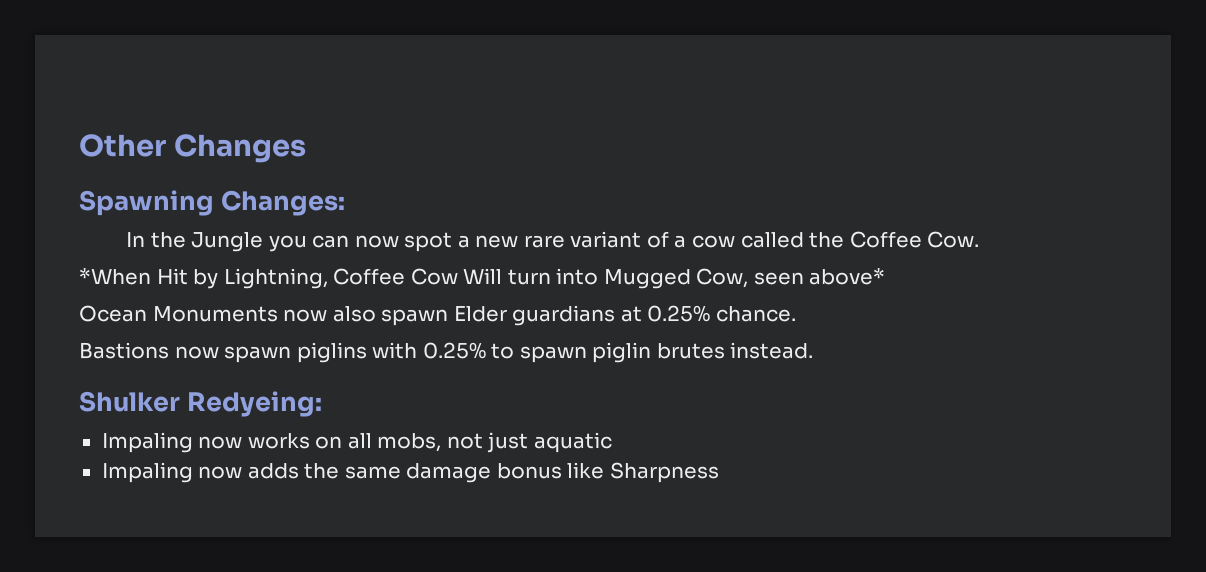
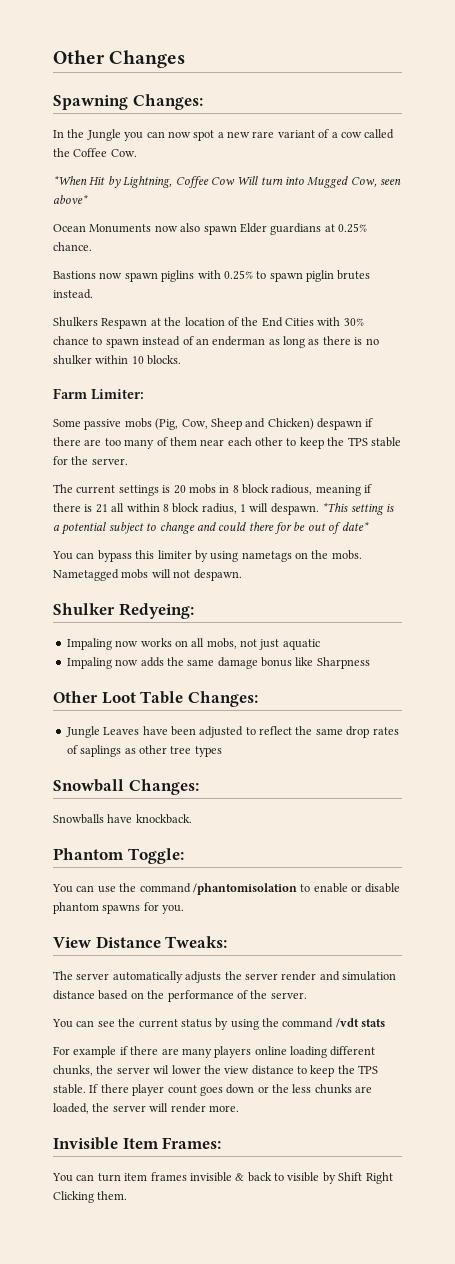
+ Shulkers Respawn at the location of the End Cities with 30% chance to spawn instead of an enderman as long as there is no shulker within 10 blocks.
+ Farm Limiter:
+ Some passive mobs (Pig, Cow, Sheep and Chicken) despawn if there are too many of them near each other to keep the TPS stable for the server.
+ The current settings is 20 mobs in 8 block radious, meaning if there is 21 all within 8 block radius, 1 will despawn. *This setting is a potential subject to change and could there for be out of date*
+ You can bypass this limiter by using nametags on the mobs. Nametagged mobs will not despawn.
+ Other Loot Table Changes:
+ Jungle Leaves have been adjusted to reflect the same drop rates of saplings as other tree types
+ Snowball Changes:
+ Snowballs have knockback.
+ Phantom Toggle:
+ You can use the command /phantomisolation to enable or disable phantom spawns for you.
+ View Distance Tweaks:
+ The server automatically adjusts the server render and simulation distance based on the performance of the server.
+ You can see the current status by using the command /vdt stats
+ For example if there are many players online loading different chunks, the server wil lower the view distance to keep the TPS stable. If there player count goes down or the less chunks are loaded, the server will render more.
+ Invisible Item Frames:
+ You can turn item frames invisible & back to visible by Shift Right Clicking them.

